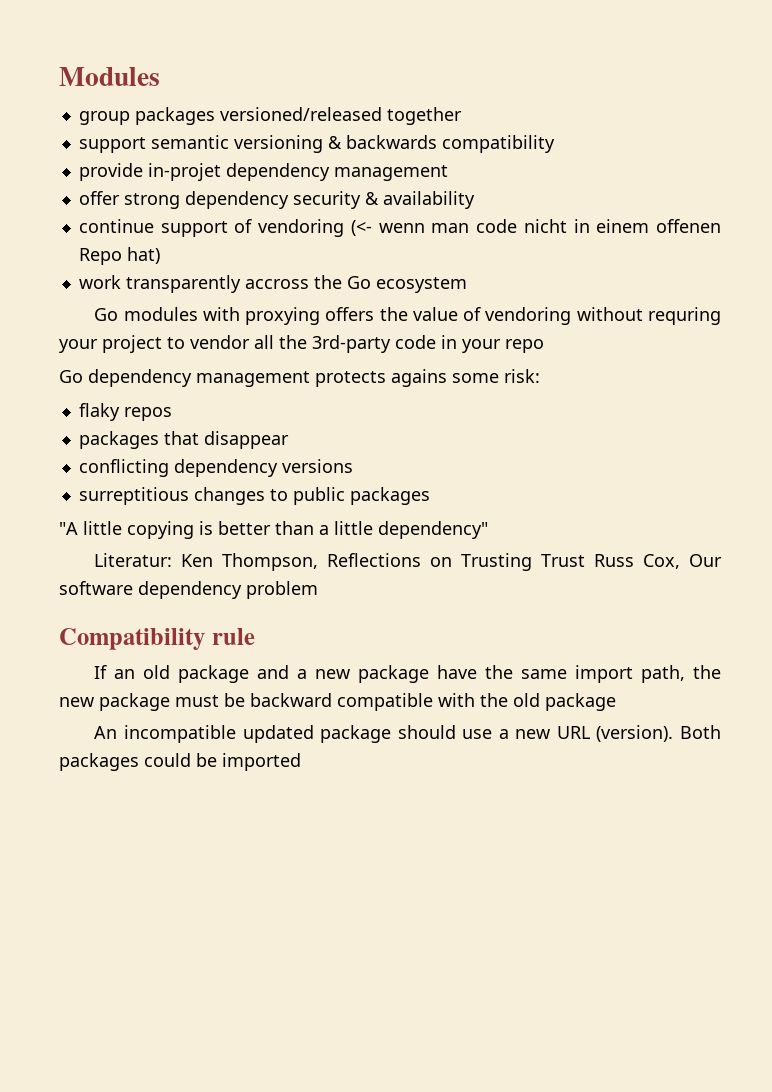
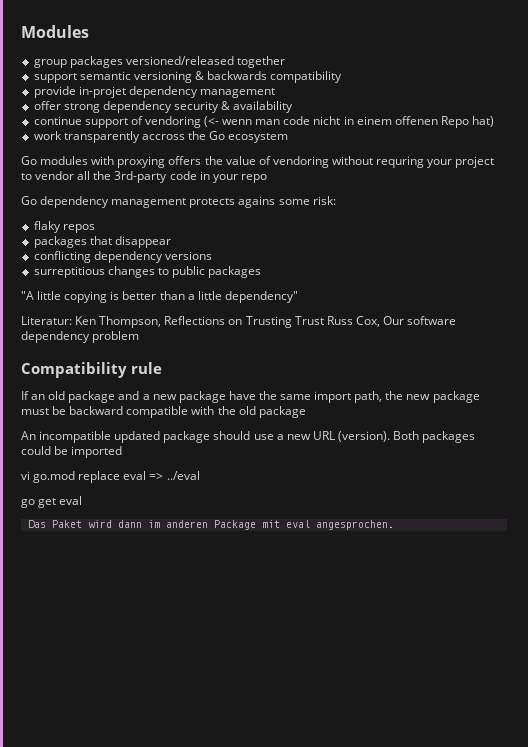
+ vi go.mod replace eval => ../eval
+ go get eval
+ Das Paket wird dann im anderen Package mit eval angesprochen.

